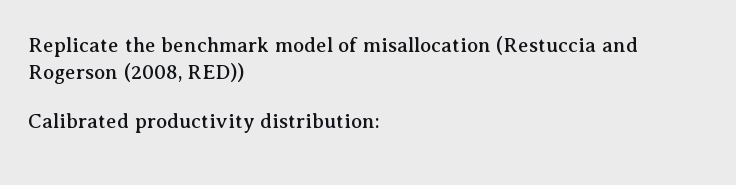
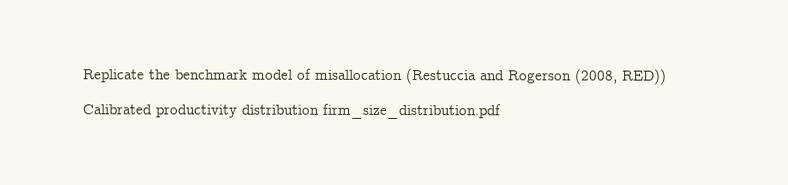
- Calibrated productivity distribution:
+ Calibrated productivity distribution firm_size_distribution.pdf

